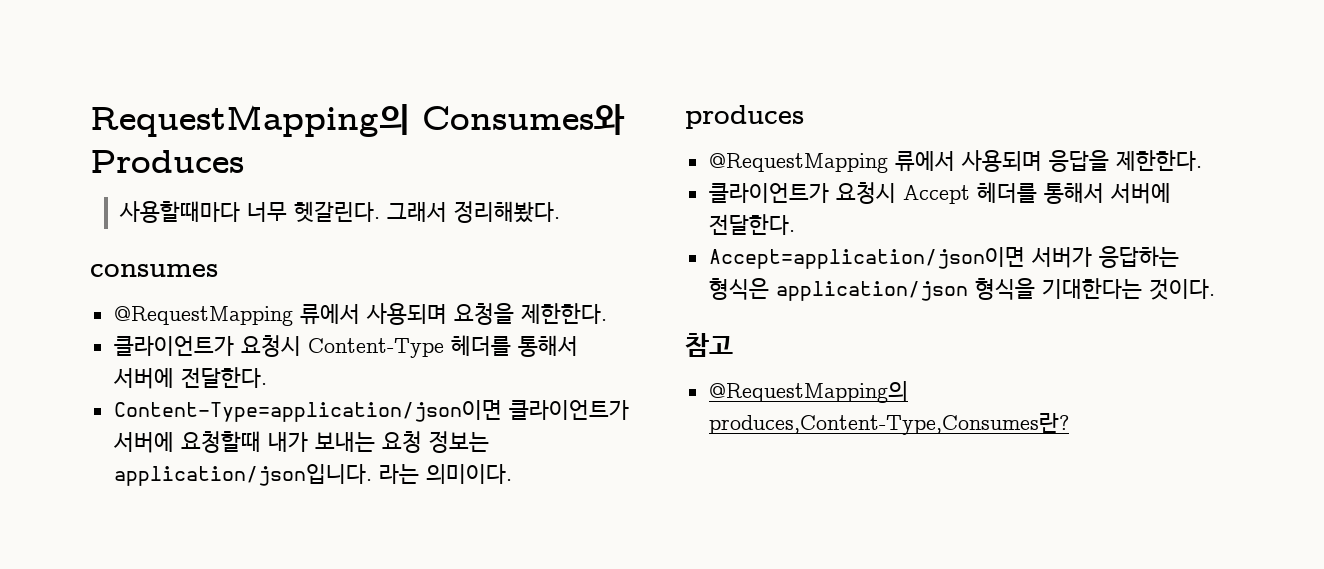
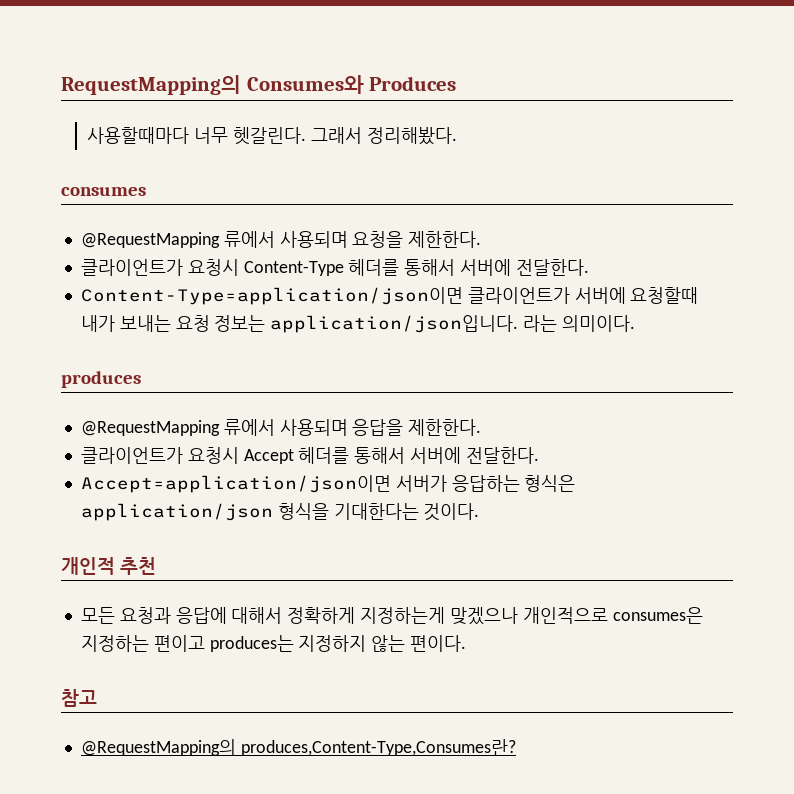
+ 개인적 추천
+ 모든 요청과 응답에 대해서 정확하게 지정하는게 맞겠으나 개인적으로 consumes은 지정하는 편이고 produces는 지정하지 않는 편이다.

